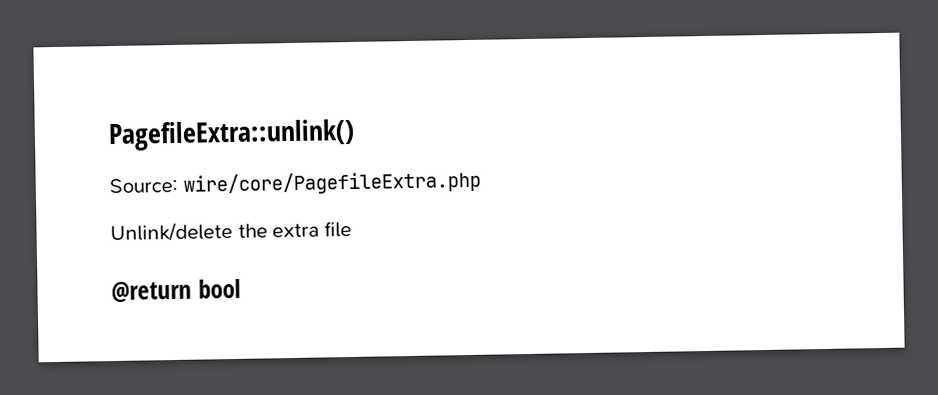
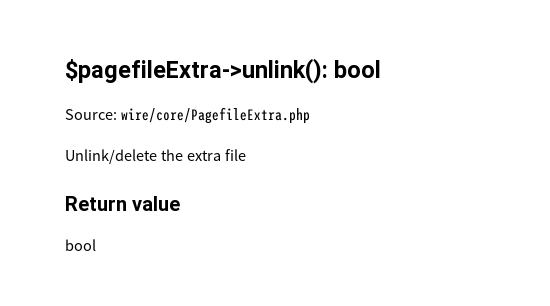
- PagefileExtra::unlink()
+ $pagefileExtra->unlink(): bool
- @return bool
+ Return value
+ bool

